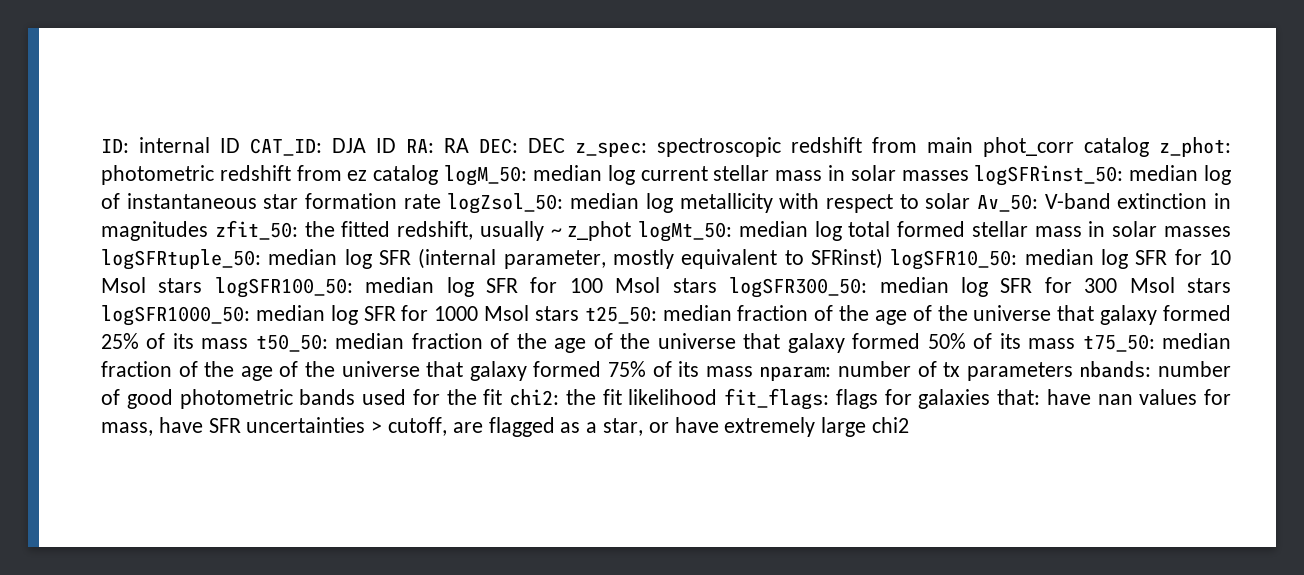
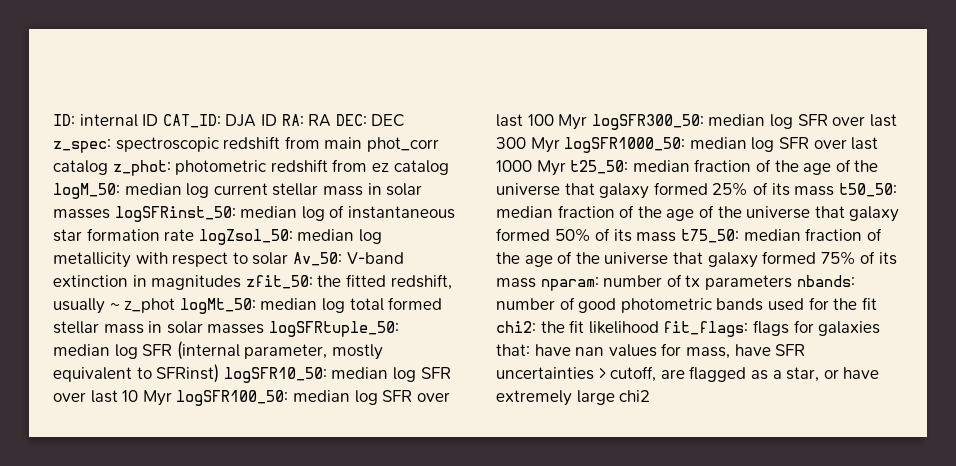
- median log SFR for 10 Msol stars logSFR100_50: median log SFR for 100 Msol stars logSFR300_50: median log SFR for 300 Msol stars logSFR1000_50: median log SFR for 1000 Msol stars t25_50:
+ median log SFR over last 10 Myr logSFR100_50: median log SFR over last 100 Myr logSFR300_50: median log SFR over last 300 Myr logSFR1000_50: median log SFR over last 1000 Myr t25_50:

